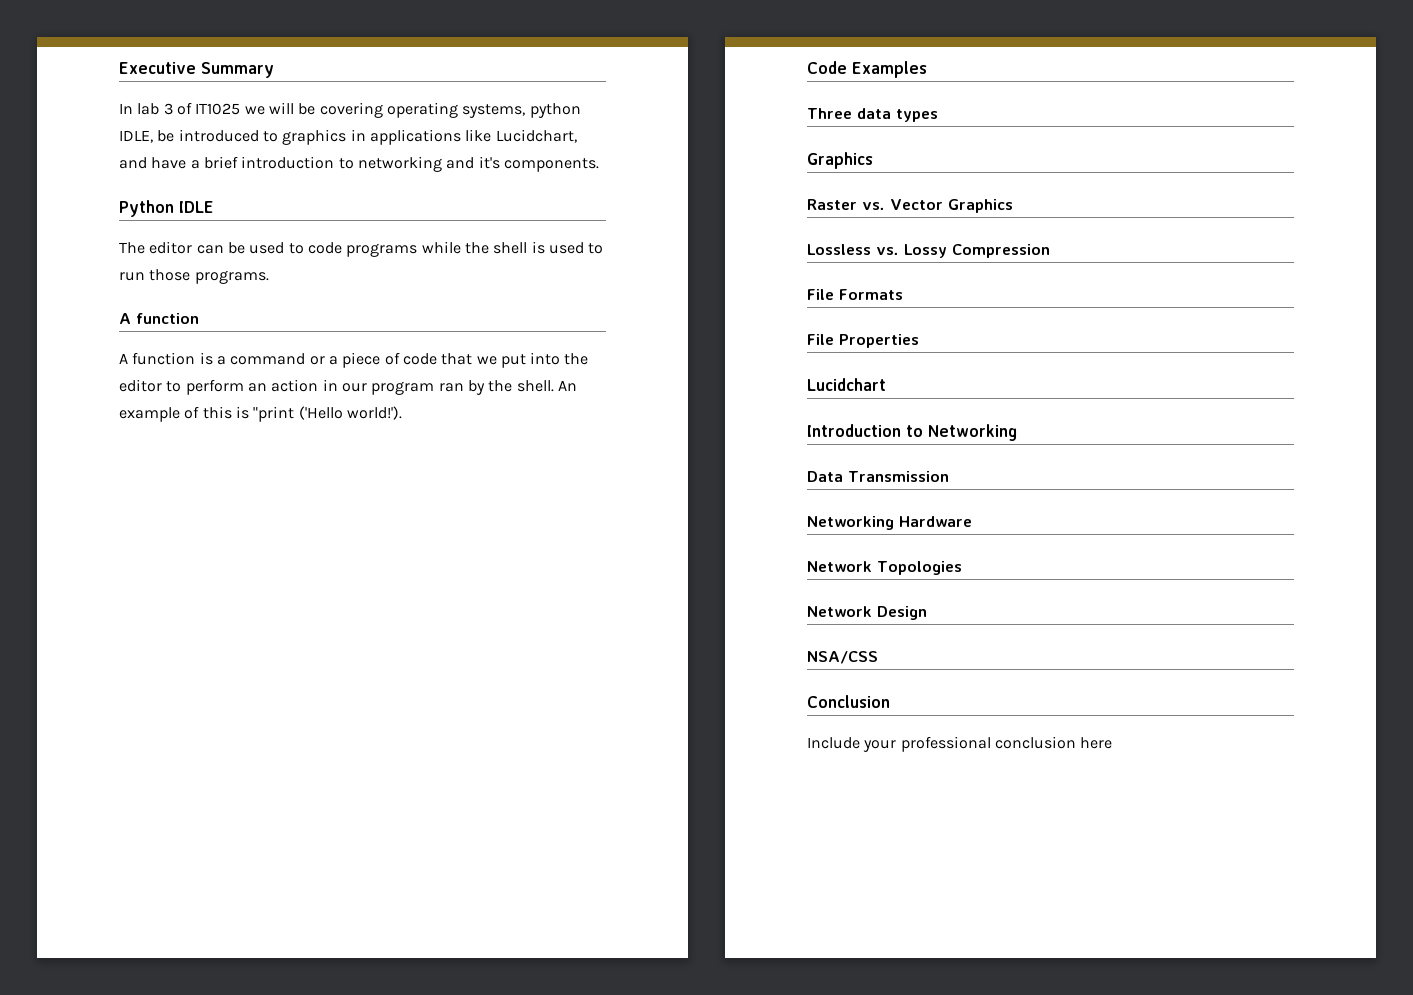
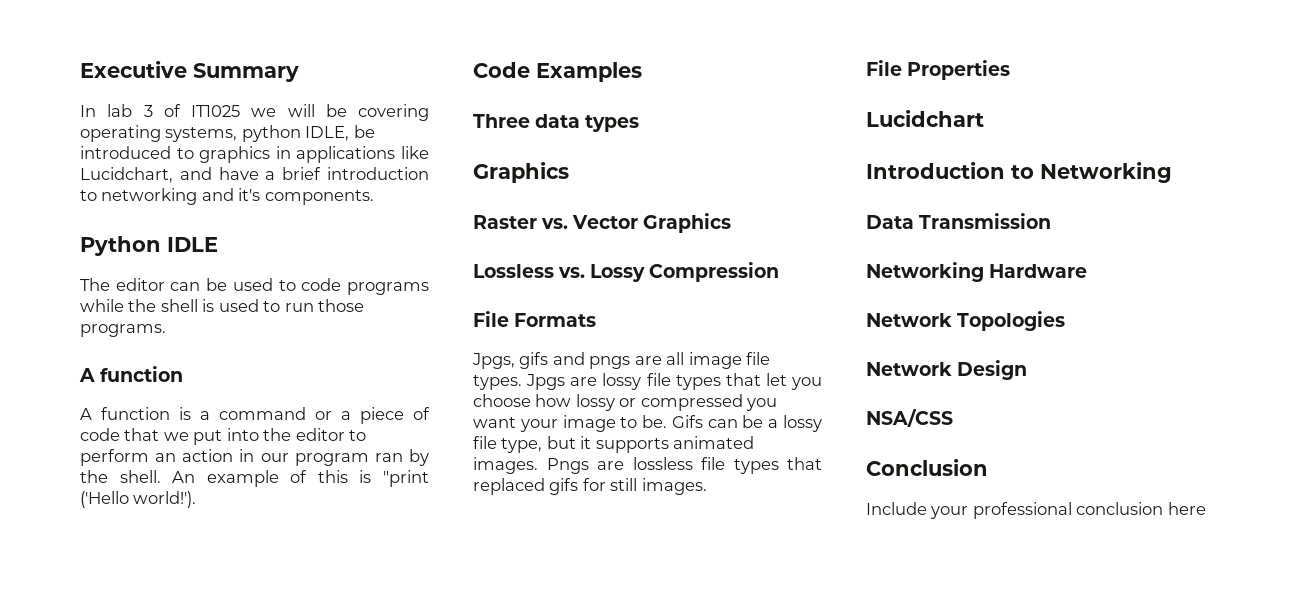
+ Jpgs, gifs and pngs are all image file types. Jpgs are lossy file types that let you choose how lossy or compressed you want your image to be. Gifs can be a lossy file type, but it supports animated images. Pngs are lossless file types that replaced gifs for still images.

